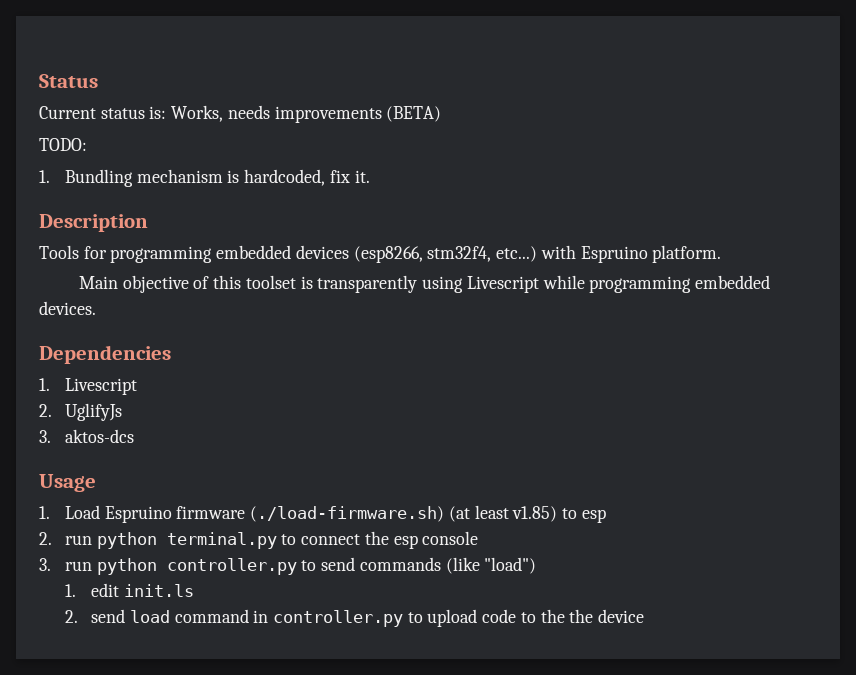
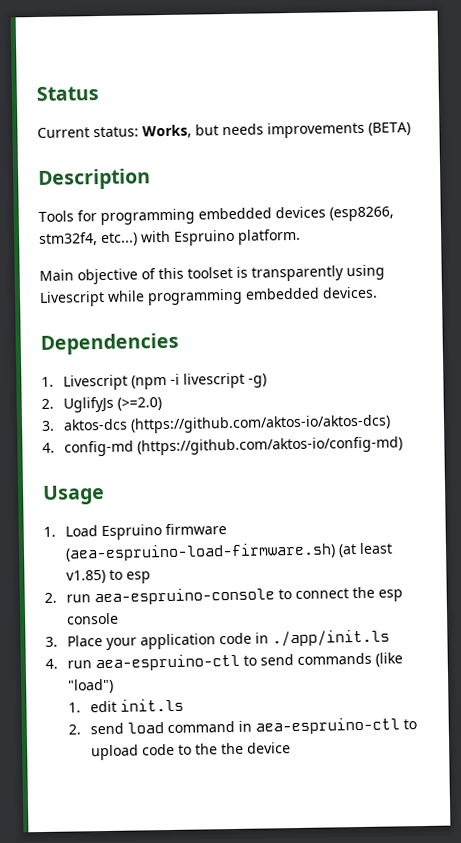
- Current status is: Works, needs improvements (BETA)
+ Current status: Works, but needs improvements (BETA)
- TODO:
- 1. Bundling mechanism is hardcoded, fix it.
- 1. Livescript
+ 1. Livescript (npm -i livescript -g)
- 2. UglifyJs
+ 2. UglifyJs (>=2.0)
- 3. aktos-dcs
+ 3. aktos-dcs (https://github.com/aktos-io/aktos-dcs)
+ 4. config-md (https://github.com/aktos-io/config-md)
- 1. Load Espruino firmware (./load-firmware.sh) (at least v1.85) to esp
+ 1. Load Espruino firmware (aea-espruino-load-firmware.sh) (at least v1.85) to esp
- 2. run python terminal.py to connect the esp console
+ 2. run aea-espruino-console to connect the esp console
- 3. run python controller.py to send commands (like "load")
+ 3. Place your application code in ./app/init.ls
+ 4. run aea-espruino-ctl to send commands (like "load")
- 2. send load command in controller.py to upload code to the the device
+ 2. send load command in aea-espruino-ctl to upload code to the the device

